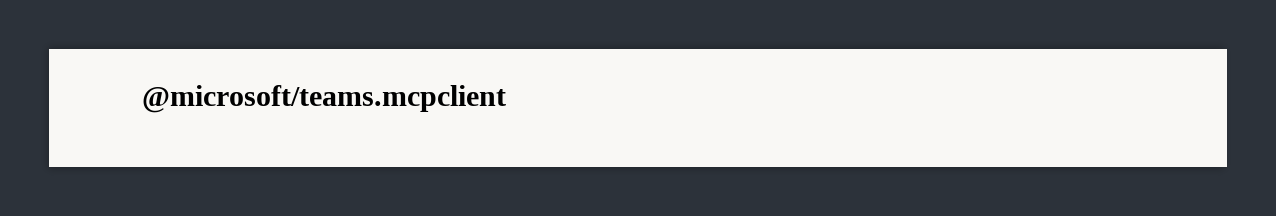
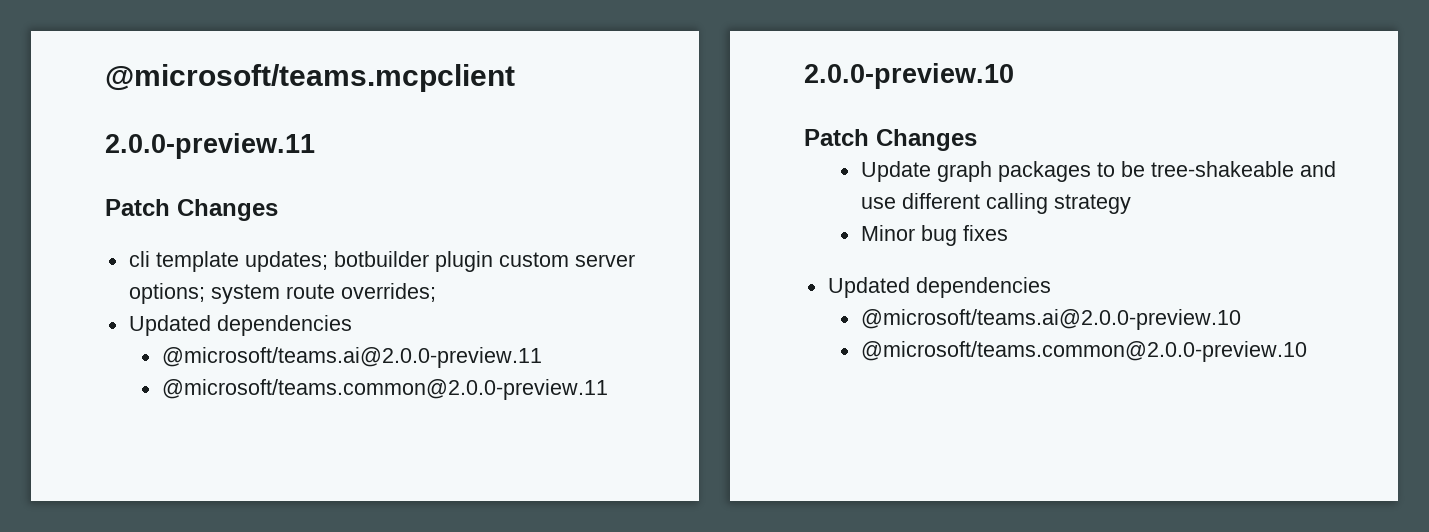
+ 2.0.0-preview.11
+ Patch Changes
+ cli template updates; botbuilder plugin custom server options; system route overrides;
+ Updated dependencies
+ @microsoft/teams.ai@2.0.0-preview.11
+ @microsoft/teams.common@2.0.0-preview.11
+ 2.0.0-preview.10
+ Patch Changes
+ Update graph packages to be tree-shakeable and use different calling strategy
+ Minor bug fixes
+ Updated dependencies
+ @microsoft/teams.ai@2.0.0-preview.10
+ @microsoft/teams.common@2.0.0-preview.10

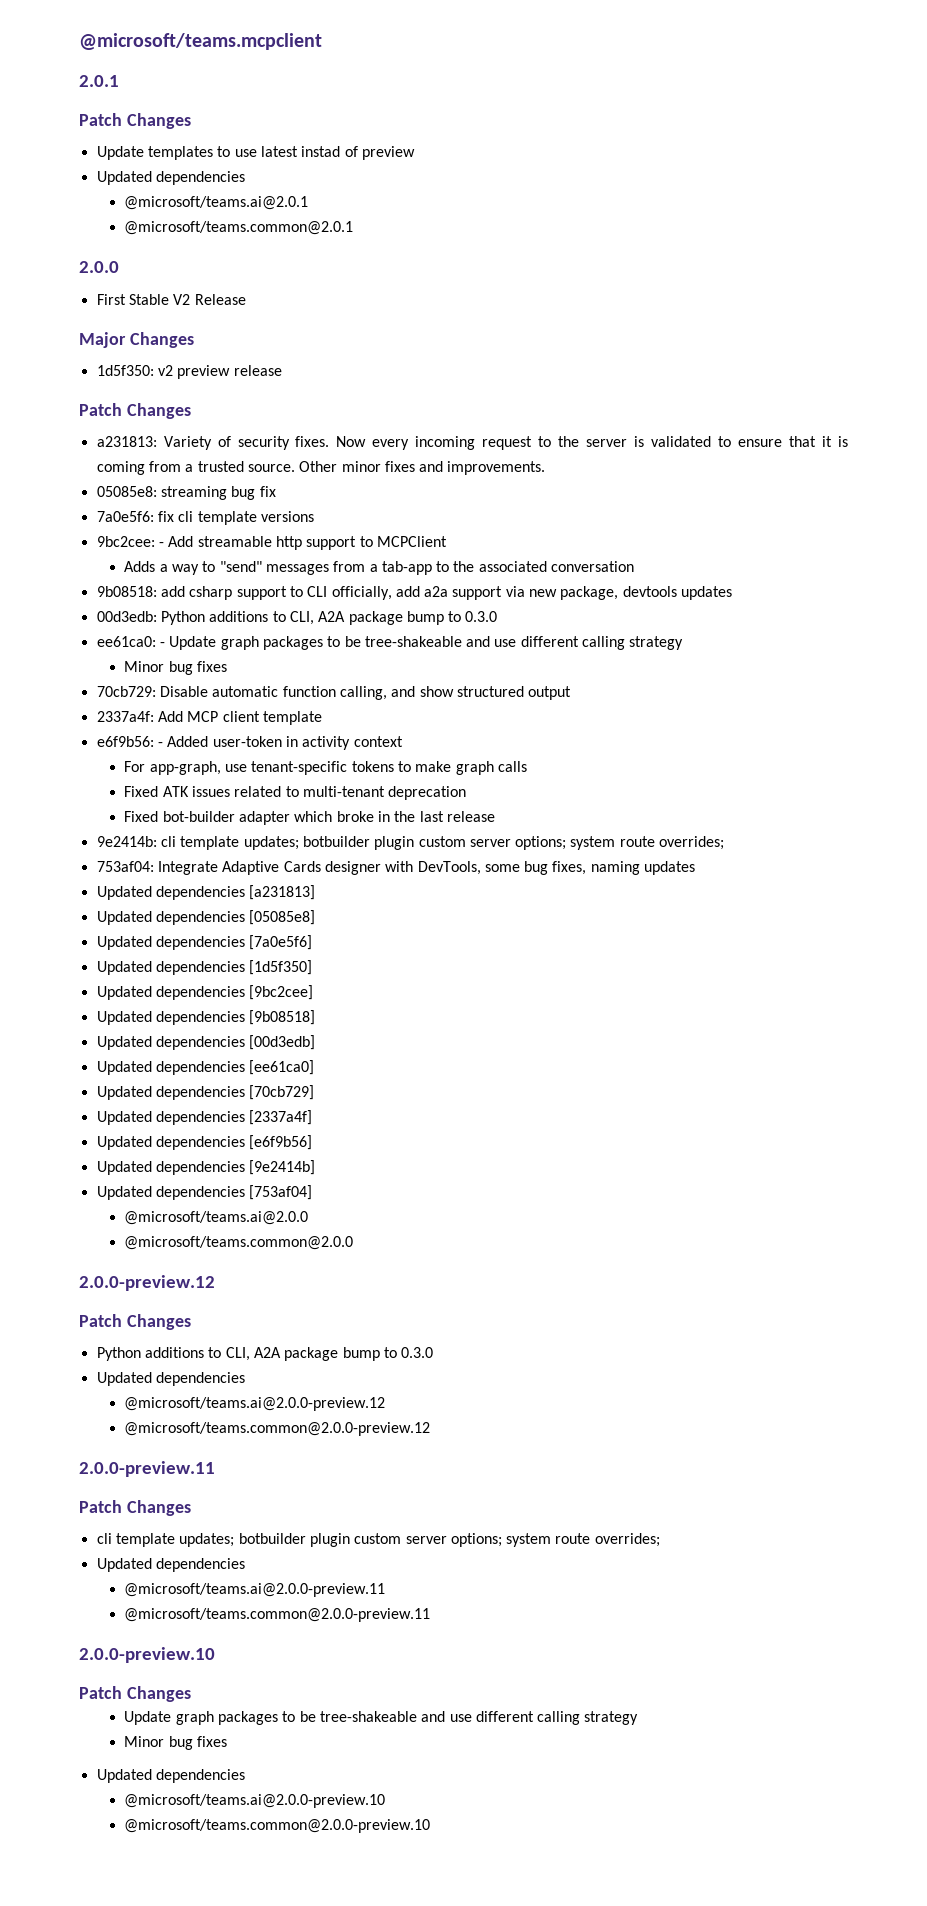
+ 2.0.1
+ Patch Changes
+ Update templates to use latest instad of preview
+ Updated dependencies
+ @microsoft/teams.ai@2.0.1
+ @microsoft/teams.common@2.0.1
+ 2.0.0
+ First Stable V2 Release
+ Major Changes
+ 1d5f350: v2 preview release
+ Patch Changes
+ a231813: Variety of security fixes. Now every incoming request to the server is validated to ensure that it is coming from a trusted source. Other minor fixes and improvements.
+ 05085e8: streaming bug fix
+ 7a0e5f6: fix cli template versions
+ 9bc2cee: - Add streamable http support to MCPClient
+ Adds a way to "send" messages from a tab-app to the associated conversation
+ 9b08518: add csharp support to CLI officially, add a2a support via new package, devtools updates
+ 00d3edb: Python additions to CLI, A2A package bump to 0.3.0
+ ee61ca0: - Update graph packages to be tree-shakeable and use different calling strategy
+ Minor bug fixes
+ 70cb729: Disable automatic function calling, and show structured output
+ 2337a4f: Add MCP client template
+ e6f9b56: - Added user-token in activity context
+ For app-graph, use tenant-specific tokens to make graph calls
+ Fixed ATK issues related to multi-tenant deprecation
+ Fixed bot-builder adapter which broke in the last release
+ 9e2414b: cli template updates; botbuilder plugin custom server options; system route overrides;
+ 753af04: Integrate Adaptive Cards designer with DevTools, some bug fixes, naming updates
+ Updated dependencies [a231813]
+ Updated dependencies [05085e8]
+ Updated dependencies [7a0e5f6]
+ Updated dependencies [1d5f350]
+ Updated dependencies [9bc2cee]
+ Updated dependencies [9b08518]
+ Updated dependencies [00d3edb]
+ Updated dependencies [ee61ca0]
+ Updated dependencies [70cb729]
+ Updated dependencies [2337a4f]
+ Updated dependencies [e6f9b56]
+ Updated dependencies [9e2414b]
+ Updated dependencies [753af04]
+ @microsoft/teams.ai@2.0.0
+ @microsoft/teams.common@2.0.0
+ 2.0.0-preview.12
+ Patch Changes
+ Python additions to CLI, A2A package bump to 0.3.0
+ Updated dependencies
+ @microsoft/teams.ai@2.0.0-preview.12
+ @microsoft/teams.common@2.0.0-preview.12

